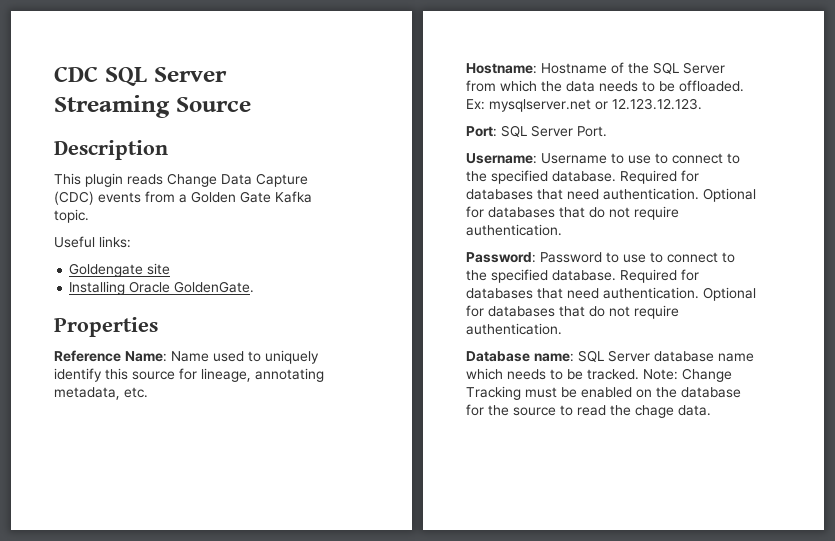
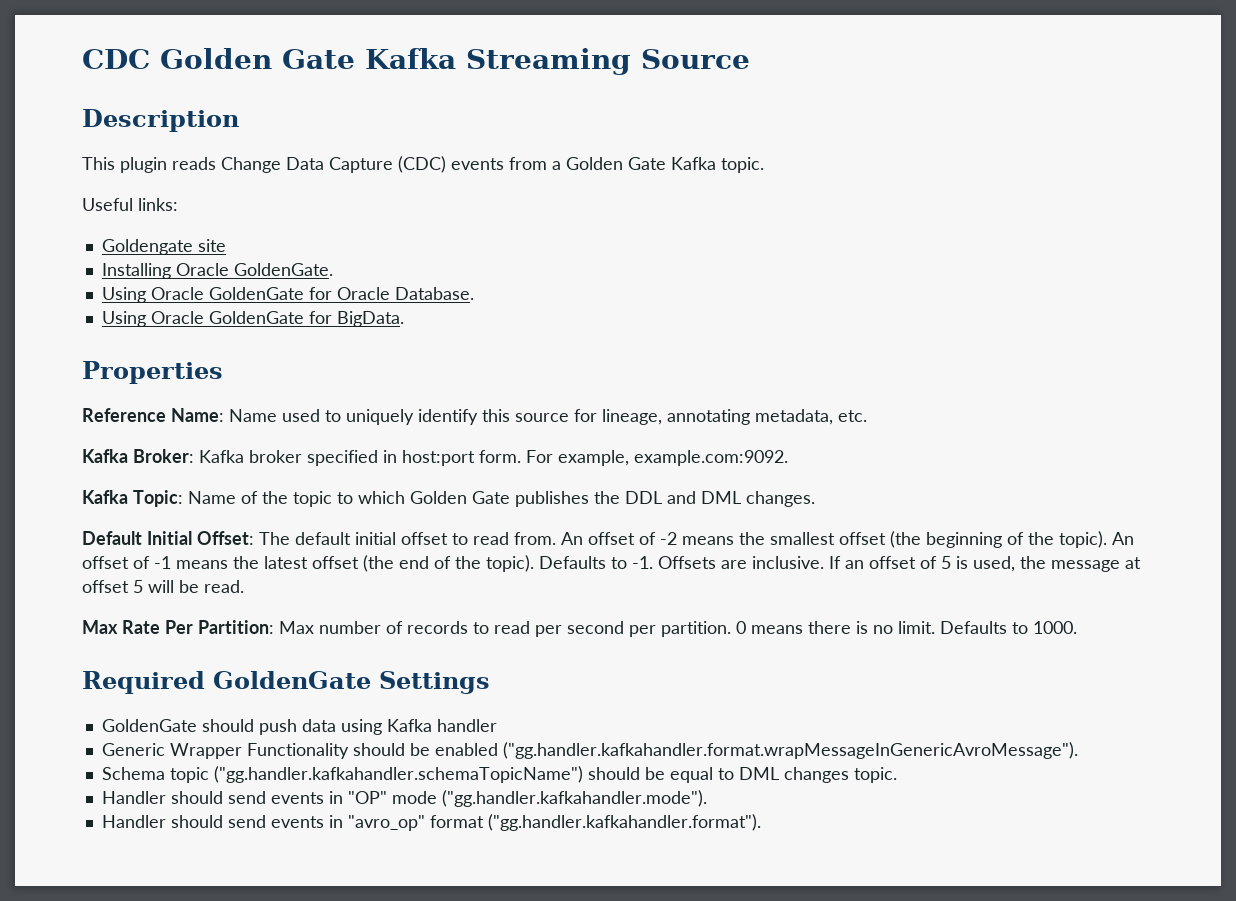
- CDC SQL Server Streaming Source
+ CDC Golden Gate Kafka Streaming Source
+ Using Oracle GoldenGate for Oracle Database.
+ Using Oracle GoldenGate for BigData.
- Hostname: Hostname of the SQL Server from which the data needs to be offloaded. Ex: mysqlserver.net or 12.123.12.123.
- Port: SQL Server Port.
- Username: Username to use to connect to the specified database. Required for databases that need authentication. Optional for databases that do not require authentication.
- Password: Password to use to connect to the specified database. Required for databases that need authentication. Optional for databases that do not require authentication.
- Database name: SQL Server database name which needs to be tracked. Note: Change Tracking must be enabled on the database for the source to read the chage data.
+ Kafka Broker: Kafka broker specified in host:port form. For example, example.com:9092.
+ Kafka Topic: Name of the topic to which Golden Gate publishes the DDL and DML changes.
+ Default Initial Offset: The default initial offset to read from. An offset of -2 means the smallest offset (the beginning of the topic). An offset of -1 means the latest offset (the end of the topic). Defaults to -1. Offsets are inclusive. If an offset of 5 is used, the message at offset 5 will be read.
+ Max Rate Per Partition: Max number of records to read per second per partition. 0 means there is no limit. Defaults to 1000.
+ Required GoldenGate Settings
+ GoldenGate should push data using Kafka handler
+ Generic Wrapper Functionality should be enabled ("gg.handler.kafkahandler.format.wrapMessageInGenericAvroMessage").
+ Schema topic ("gg.handler.kafkahandler.schemaTopicName") should be equal to DML changes topic.
+ Handler should send events in "OP" mode ("gg.handler.kafkahandler.mode").
+ Handler should send events in "avro_op" format ("gg.handler.kafkahandler.format").

